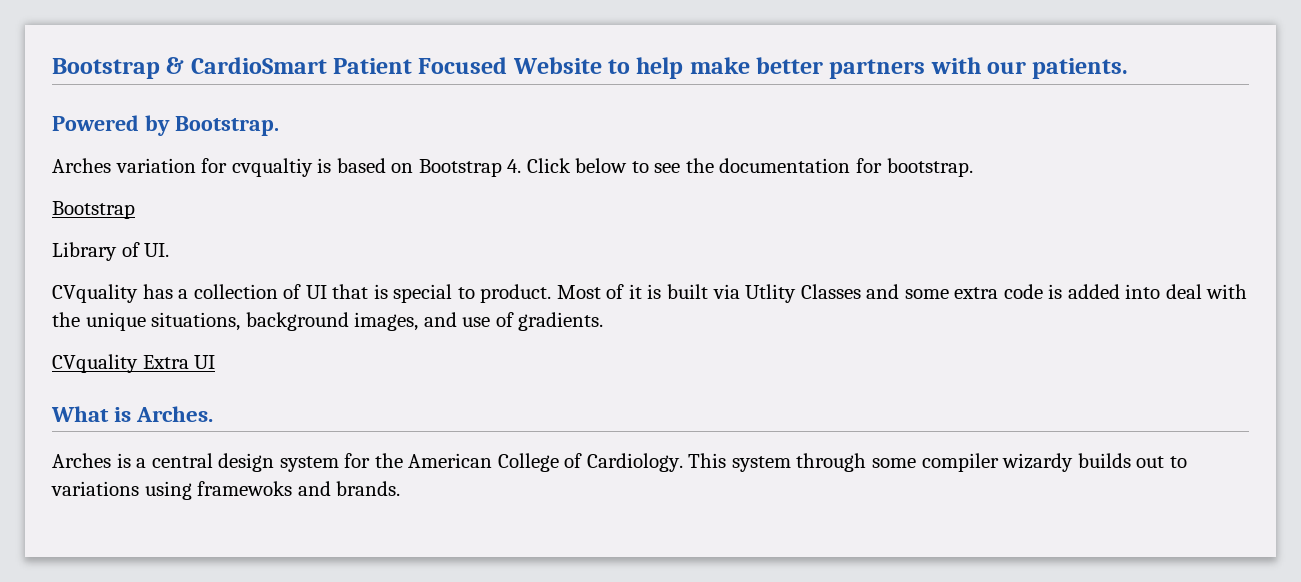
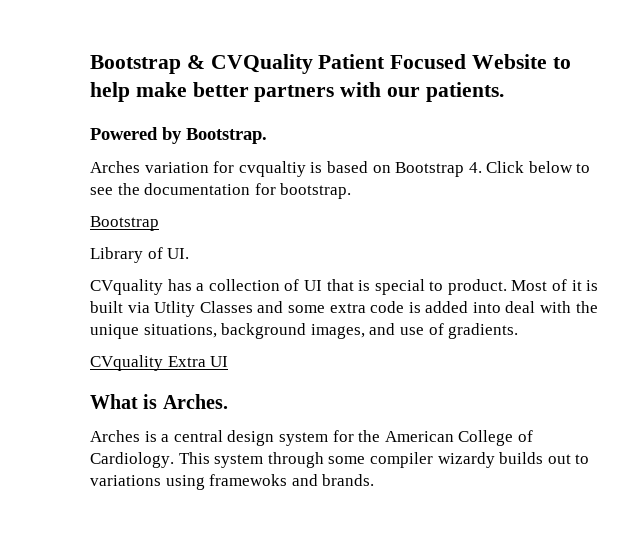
- Bootstrap & CardioSmart Patient Focused Website to help make better partners with our patients.
+ Bootstrap & CVQuality Patient Focused Website to help make better partners with our patients.

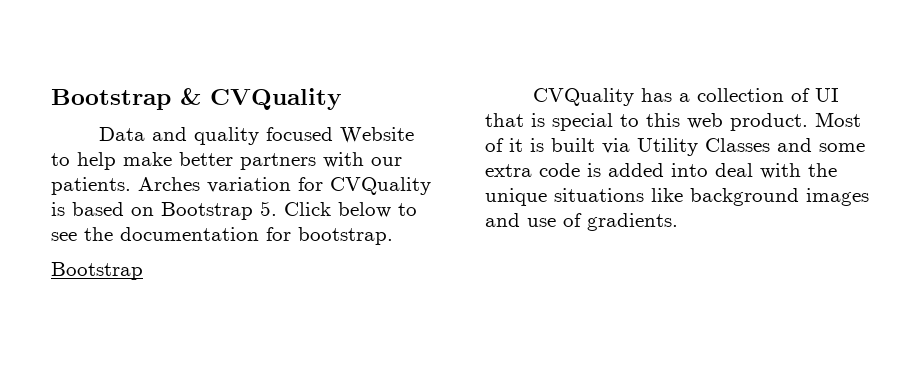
- Bootstrap & CVQuality Patient Focused Website to help make better partners with our patients.
- Powered by Bootstrap.
- Arches variation for cvqualtiy is based on Bootstrap 4. Click below to see the documentation for bootstrap.
+ Bootstrap & CVQuality
+ Data and quality focused Website to help make better partners with our patients. Arches variation for CVQuality is based on Bootstrap 5. Click below to see the documentation for bootstrap.
- Library of UI.
- CVquality has a collection of UI that is special to product.
+ CVQuality has a collection of UI that is special to this web product.
- Most of it is built via Utlity Classes and some extra code is added into deal with the unique situations, background images, and use of gradients.
+ Most of it is built via Utility Classes and some extra code is added into deal with the unique situations like background images and use of gradients.
- CVquality Extra UI
- What is Arches.
- Arches is a central design system for the American College of Cardiology. This system through some compiler wizardy builds out to variations using framewoks and brands.

